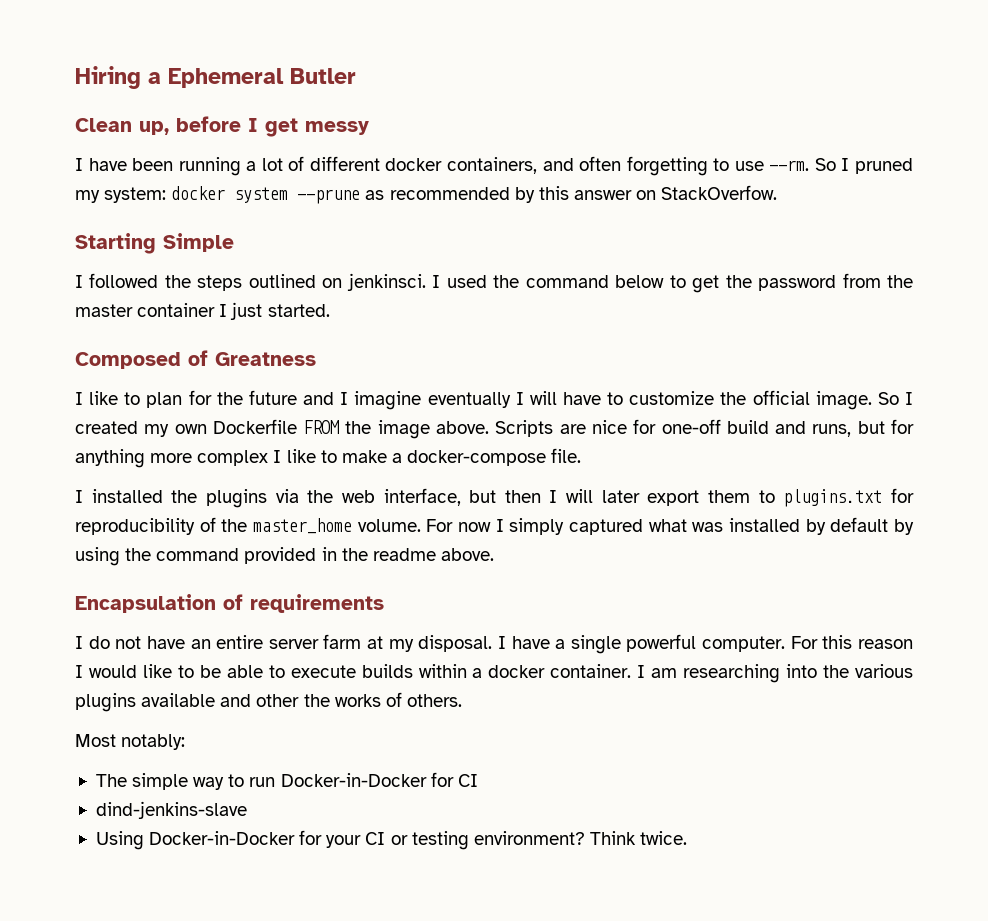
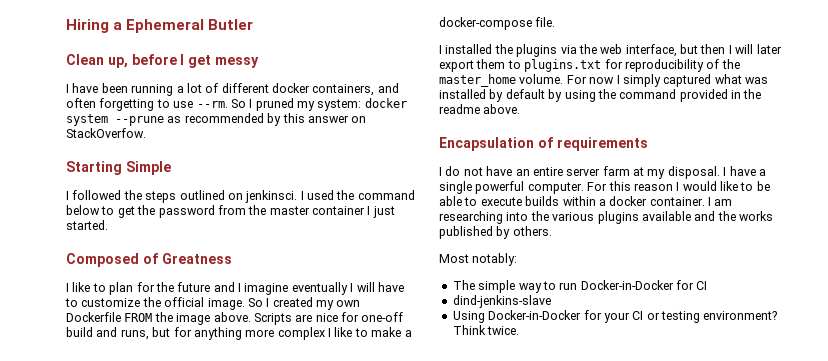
- I am researching into the various plugins available and other the works of others.
+ I am researching into the various plugins available and the works published by others.

